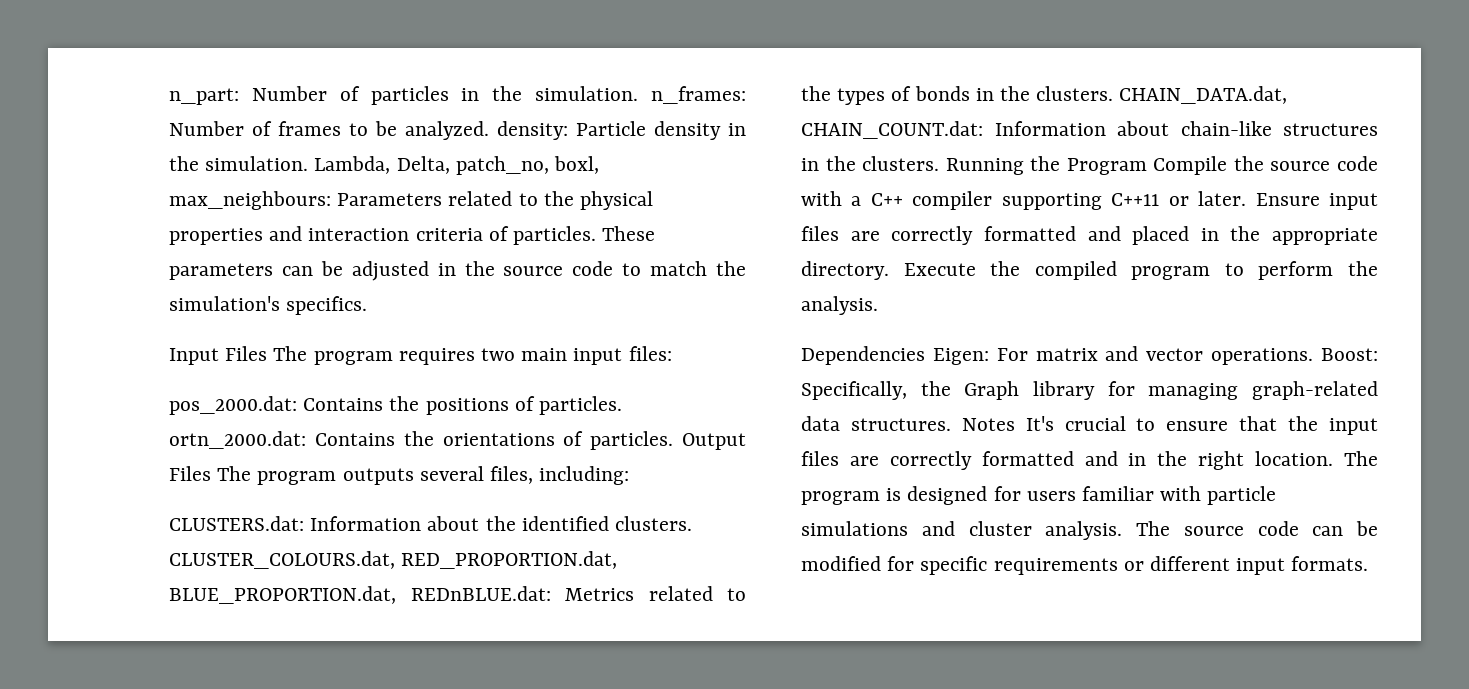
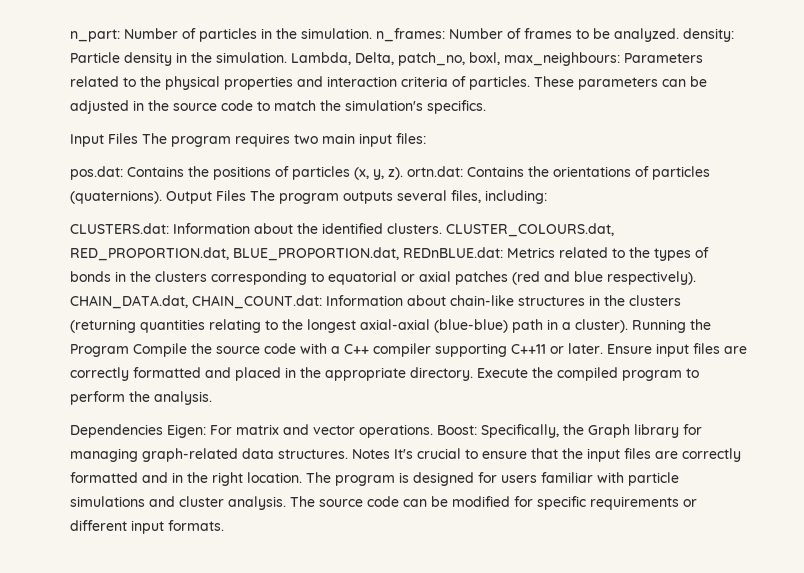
- pos_2000.dat: Contains the positions of particles. ortn_2000.dat: Contains the orientations of particles.
+ pos.dat: Contains the positions of particles (x, y, z). ortn.dat: Contains the orientations of particles (quaternions).
- CLUSTER_COLOURS.dat, RED_PROPORTION.dat, BLUE_PROPORTION.dat, REDnBLUE.dat: Metrics related to the types of bonds in the clusters.
+ CLUSTER_COLOURS.dat, RED_PROPORTION.dat, BLUE_PROPORTION.dat, REDnBLUE.dat: Metrics related to the types of bonds in the clusters corresponding to equatorial or axial patches (red and blue respectively).
- CHAIN_DATA.dat, CHAIN_COUNT.dat: Information about chain-like structures in the clusters.
+ CHAIN_DATA.dat, CHAIN_COUNT.dat: Information about chain-like structures in the clusters (returning quantities relating to the longest axial-axial (blue-blue) path in a cluster).

